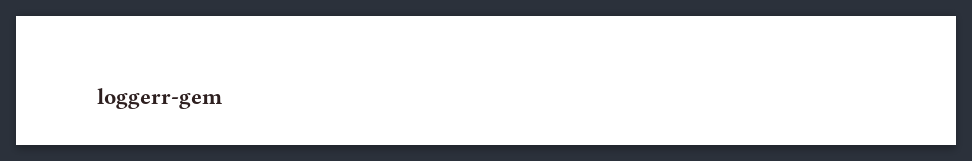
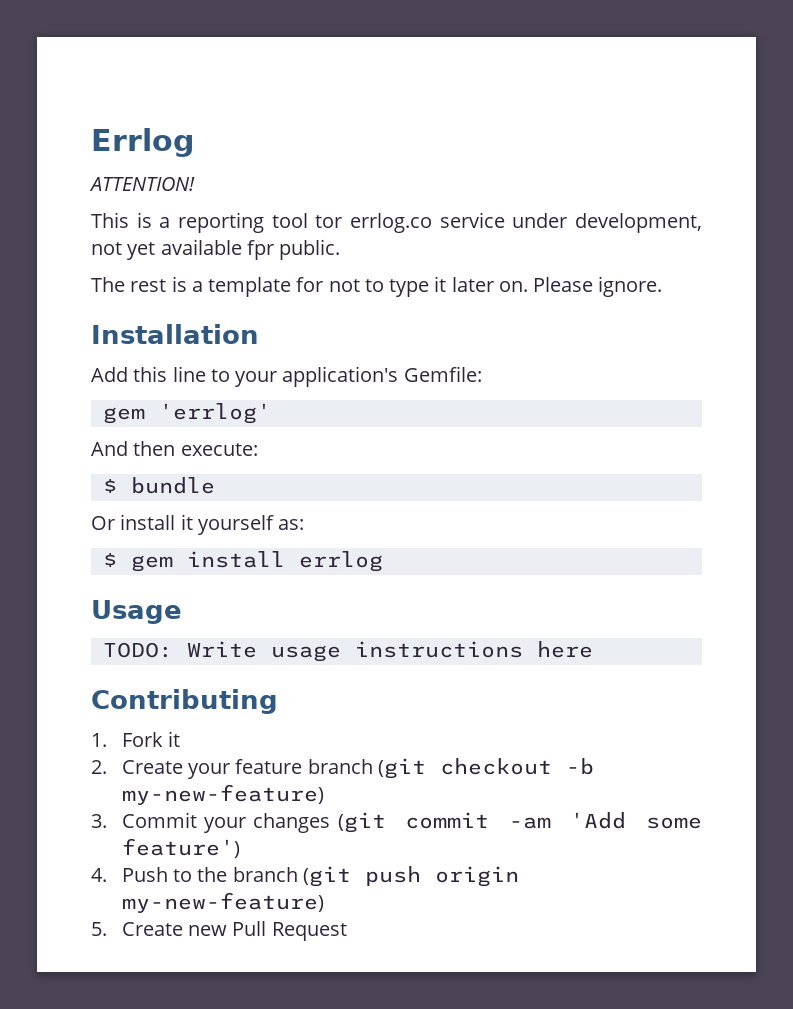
- loggerr-gem
+ Errlog
+ ATTENTION!
+ This is a reporting tool tor errlog.co service under development, not yet available fpr public.
+ The rest is a template for not to type it later on. Please ignore.
+ Installation
+ Add this line to your application's Gemfile:
+ gem 'errlog'
+ And then execute:
+ $ bundle
+ Or install it yourself as:
+ $ gem install errlog
+ Usage
+ TODO: Write usage instructions here
+ Contributing
+ 1. Fork it
+ 2. Create your feature branch (git checkout -b my-new-feature)
+ 3. Commit your changes (git commit -am 'Add some feature')
+ 4. Push to the branch (git push origin my-new-feature)
+ 5. Create new Pull Request

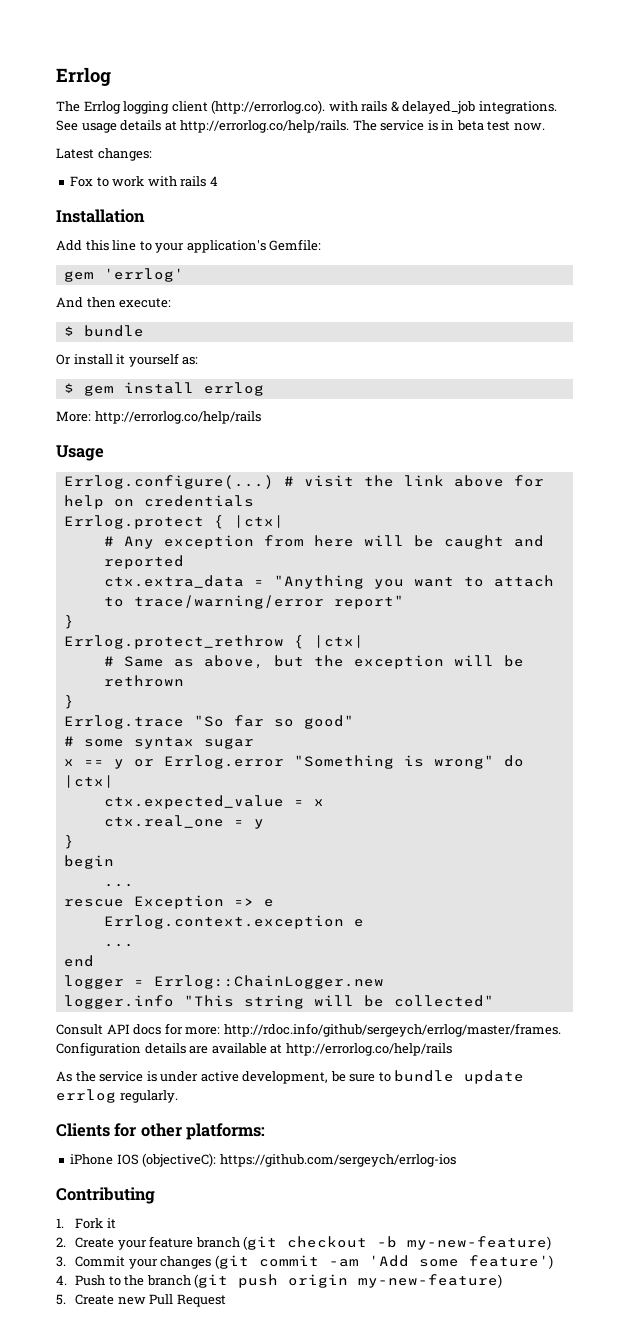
- ATTENTION!
- This is a reporting tool tor errlog.co service under development, not yet available fpr public.
- The rest is a template for not to type it later on. Please ignore.
+ The Errlog logging client (http://errorlog.co). with rails & delayed_job integrations. See usage details at http://errorlog.co/help/rails. The service is in beta test now.
+ Latest changes:
+ Fox to work with rails 4
+ More: http://errorlog.co/help/rails
- TODO: Write usage instructions here
+ Errlog.configure(...) # visit the link above for help on credentials
+ Errlog.protect { |ctx|
+ # Any exception from here will be caught and reported
+ ctx.extra_data = "Anything you want to attach to trace/warning/error report"
+ }
+ Errlog.protect_rethrow { |ctx|
+ # Same as above, but the exception will be rethrown
+ }
+ Errlog.trace "So far so good"
+ # some syntax sugar
+ x == y or Errlog.error "Something is wrong" do |ctx|
+ ctx.expected_value = x
+ ctx.real_one = y
+ }
+ begin
+ ...
+ rescue Exception => e
+ Errlog.context.exception e
+ ...
+ end
+ logger = Errlog::ChainLogger.new
+ logger.info "This string will be collected"
+ Consult API docs for more: http://rdoc.info/github/sergeych/errlog/master/frames. Configuration details are available at http://errorlog.co/help/rails
+ As the service is under active development, be sure to bundle update errlog regularly.
+ Clients for other platforms:
+ iPhone IOS (objectiveC): https://github.com/sergeych/errlog-ios

